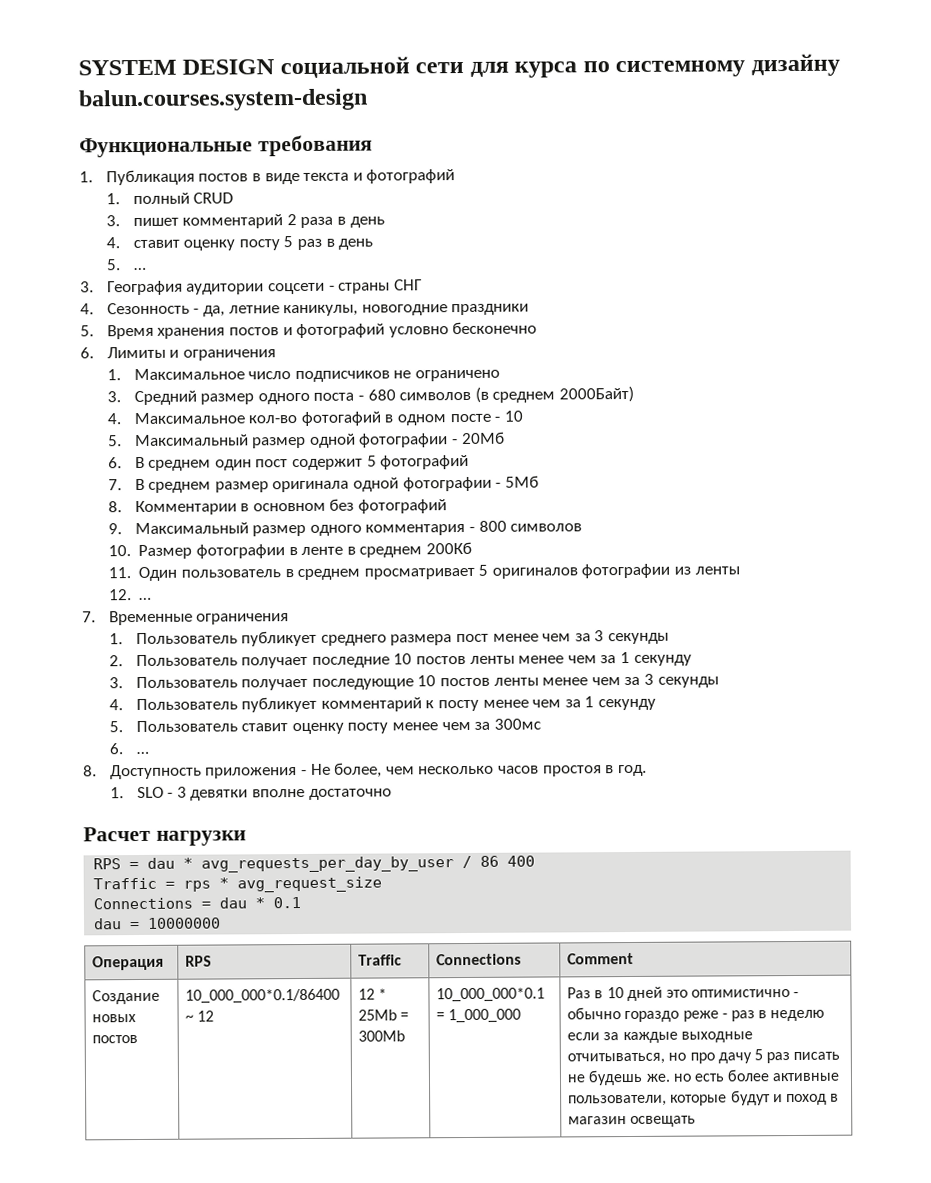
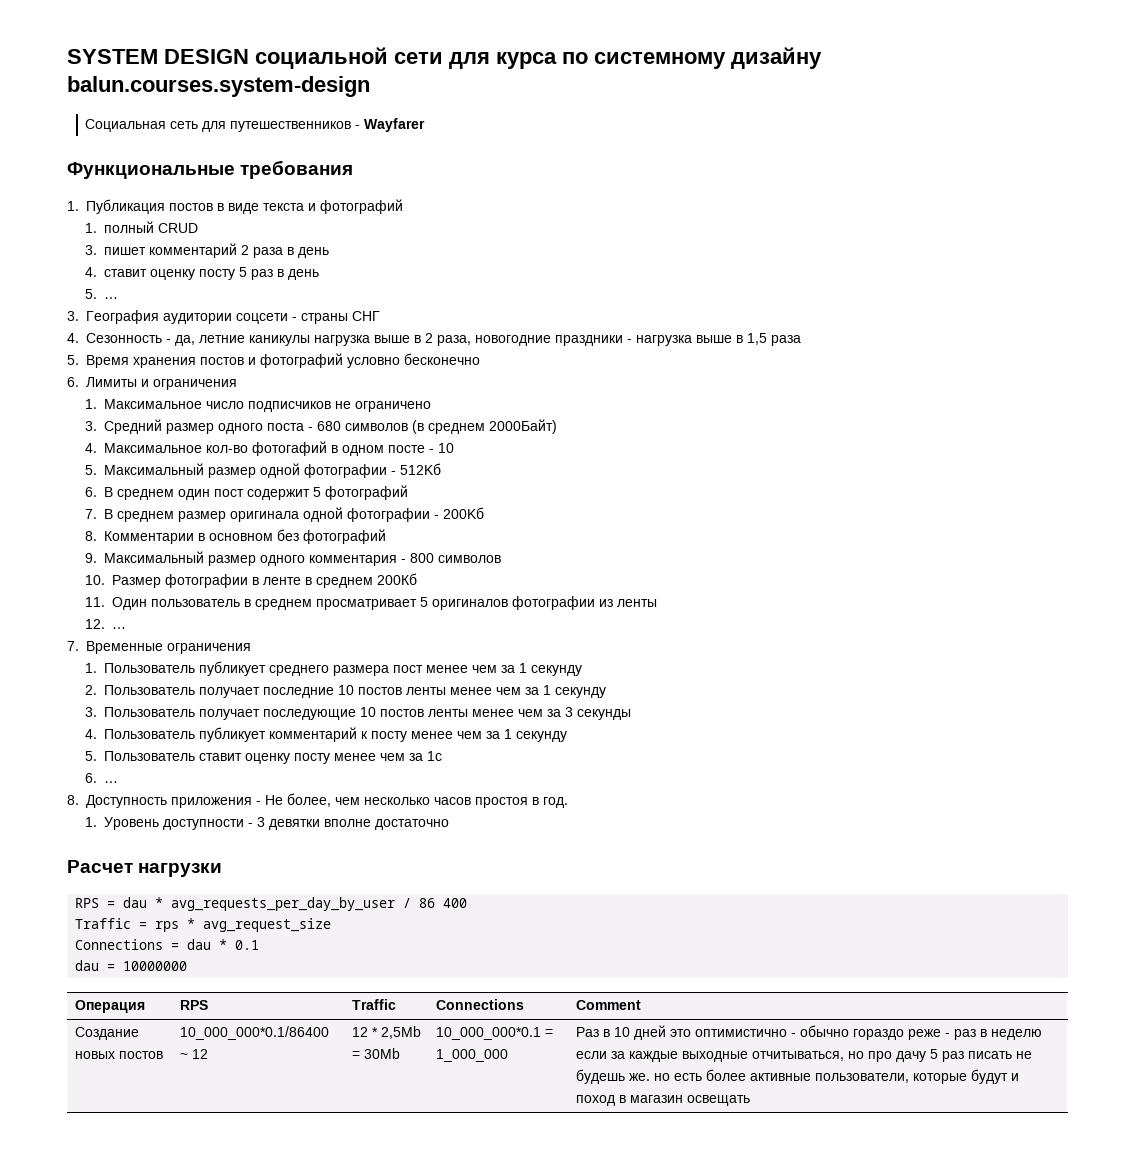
+ Социальная сеть для путешественников - Wayfarer
- 4. Сезонность - да, летние каникулы, новогодние праздники
+ 4. Сезонность - да, летние каникулы нагрузка выше в 2 раза, новогодние праздники - нагрузка выше в 1,5 раза
- 5. Максимальный размер одной фотографии - 20Мб
+ 5. Максимальный размер одной фотографии - 512Kб
- 7. В среднем размер оригинала одной фотографии - 5Мб
+ 7. В среднем размер оригинала одной фотографии - 200Kб
- 1. Пользователь публикует среднего размера пост менее чем за 3 секунды
+ 1. Пользователь публикует среднего размера пост менее чем за 1 секунду
- 5. Пользователь ставит оценку посту менее чем за 300мс
+ 5. Пользователь ставит оценку посту менее чем за 1с
- 1. SLO - 3 девятки вполне достаточно
+ 1. Уровень доступности - 3 девятки вполне достаточно
- 12 * 25Mb = 300Mb
+ 12 * 2,5Mb = 30Mb

